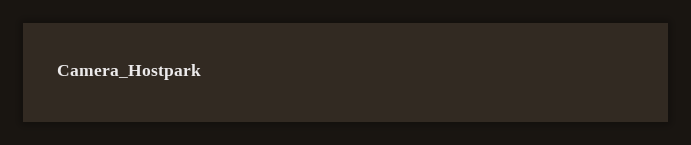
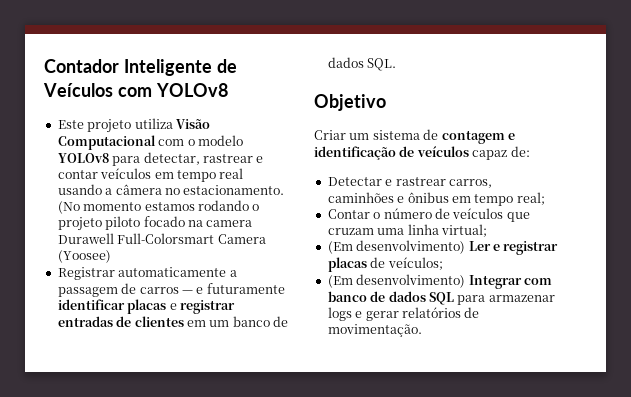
- Camera_Hostpark
+ Contador Inteligente de Veículos com YOLOv8
+ Este projeto utiliza Visão Computacional com o modelo YOLOv8 para detectar, rastrear e contar veículos em tempo real usando a câmera no estacionamento. (No momento estamos rodando o projeto piloto focado na camera Durawell Full-Colorsmart Camera (Yoosee)
+ Registrar automaticamente a passagem de carros — e futuramente identificar placas e registrar entradas de clientes em um banco de dados SQL.
+ Objetivo
+ Criar um sistema de contagem e identificação de veículos capaz de:
+ Detectar e rastrear carros, caminhões e ônibus em tempo real;
+ Contar o número de veículos que cruzam uma linha virtual;
+ (Em desenvolvimento) Ler e registrar placas de veículos;
+ (Em desenvolvimento) Integrar com banco de dados SQL para armazenar logs e gerar relatórios de movimentação.

